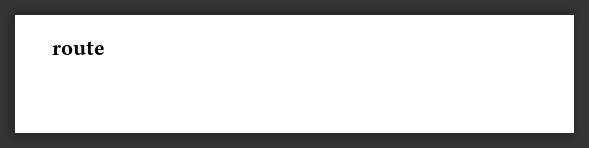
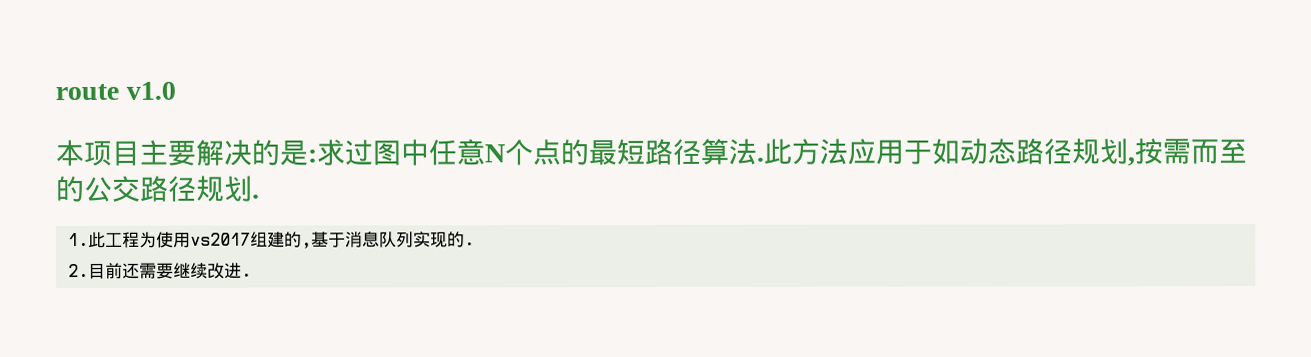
- route
+ route v1.0
+ 本项目主要解决的是:求过图中任意N个点的最短路径算法.此方法应用于如动态路径规划,按需而至的公交路径规划.
+ 1.此工程为使用vs2017组建的,基于消息队列实现的.
+ 2.目前还需要继续改进.

